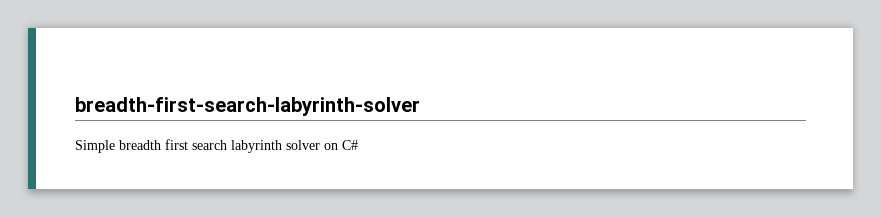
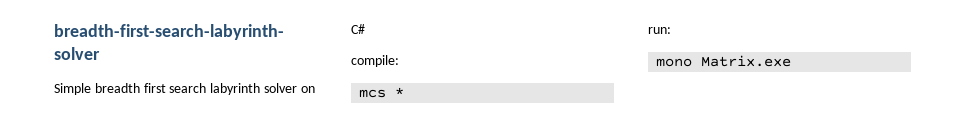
+ compile:
+ mcs *
+ run:
+ mono Matrix.exe

